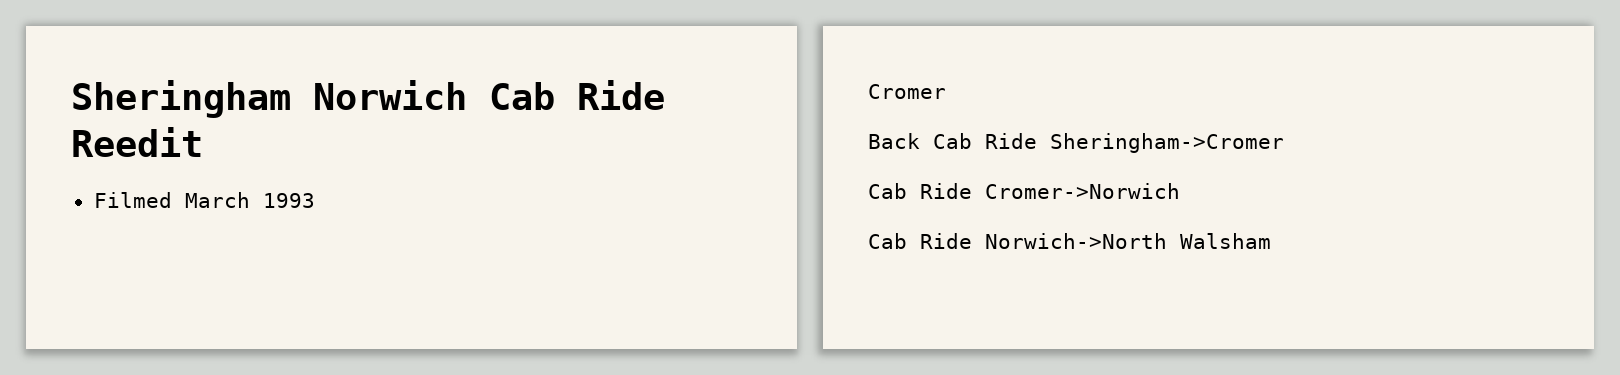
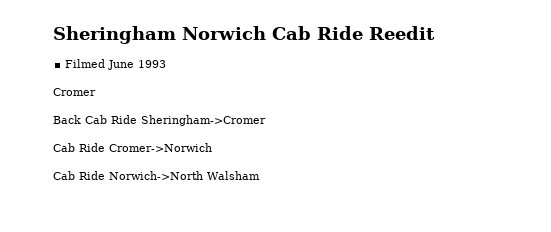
- Filmed March 1993
+ Filmed June 1993

